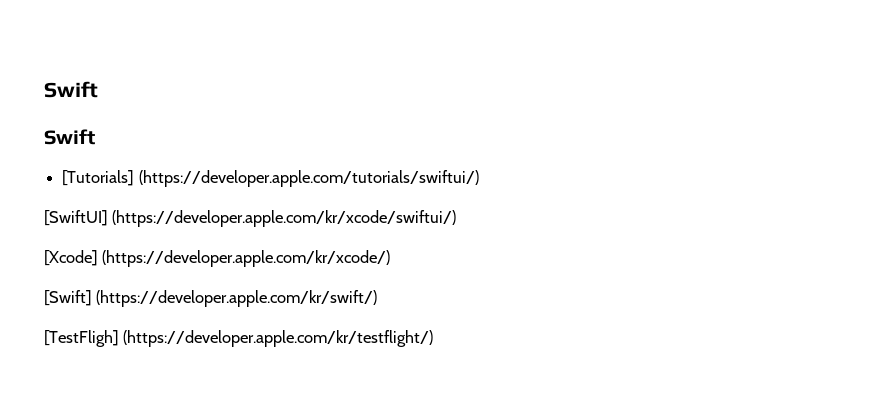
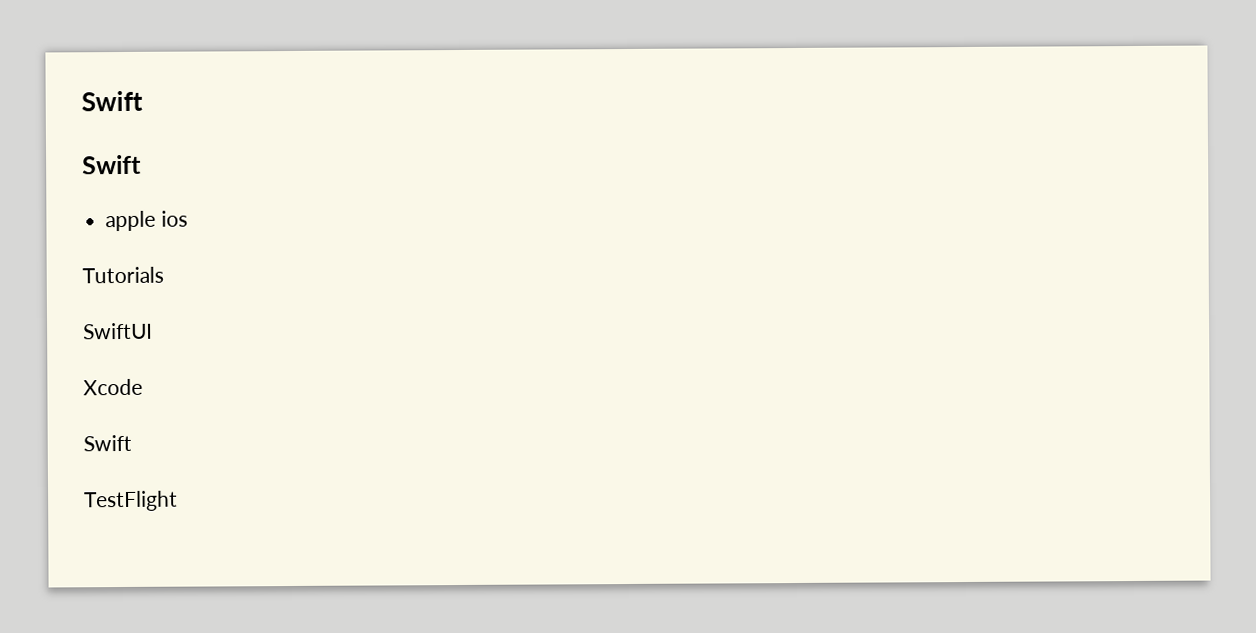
- [Tutorials] (https://developer.apple.com/tutorials/swiftui/)
- [SwiftUI] (https://developer.apple.com/kr/xcode/swiftui/)
- [Xcode] (https://developer.apple.com/kr/xcode/)
- [Swift] (https://developer.apple.com/kr/swift/)
- [TestFligh] (https://developer.apple.com/kr/testflight/)
+ apple ios
+ Tutorials
+ SwiftUI
+ Xcode
+ Swift
+ TestFlight

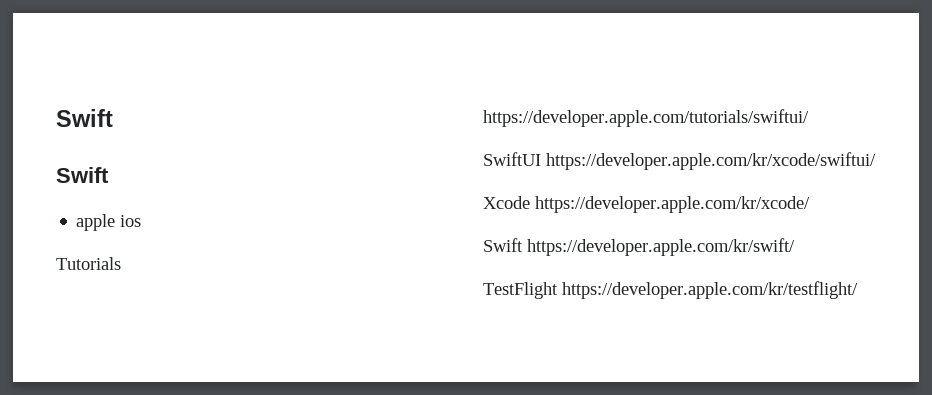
- Tutorials
+ Tutorials https://developer.apple.com/tutorials/swiftui/
- SwiftUI
+ SwiftUI https://developer.apple.com/kr/xcode/swiftui/
- Xcode
- Swift
+ Xcode https://developer.apple.com/kr/xcode/
+ Swift https://developer.apple.com/kr/swift/
- TestFlight
+ TestFlight https://developer.apple.com/kr/testflight/

